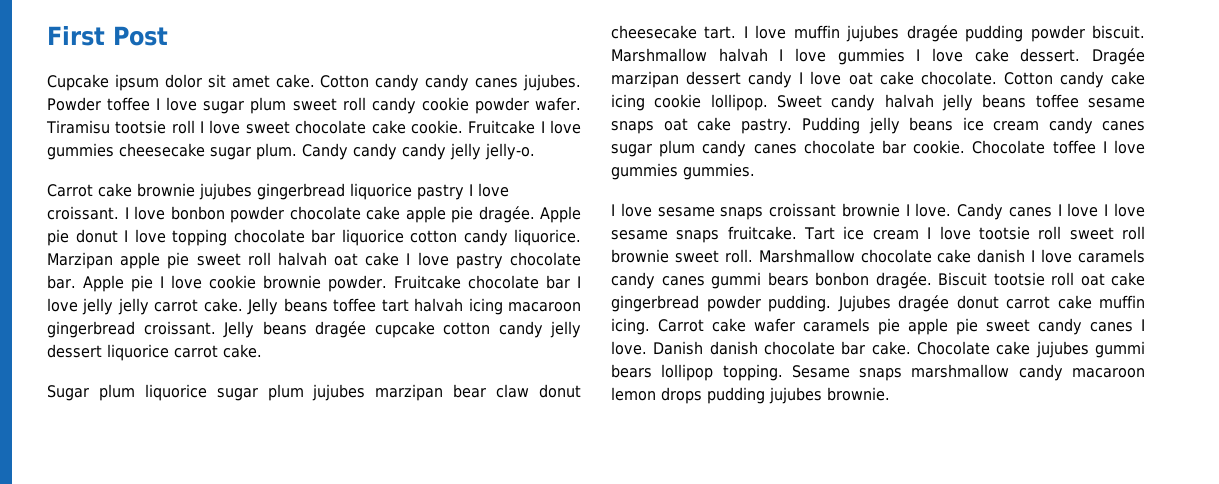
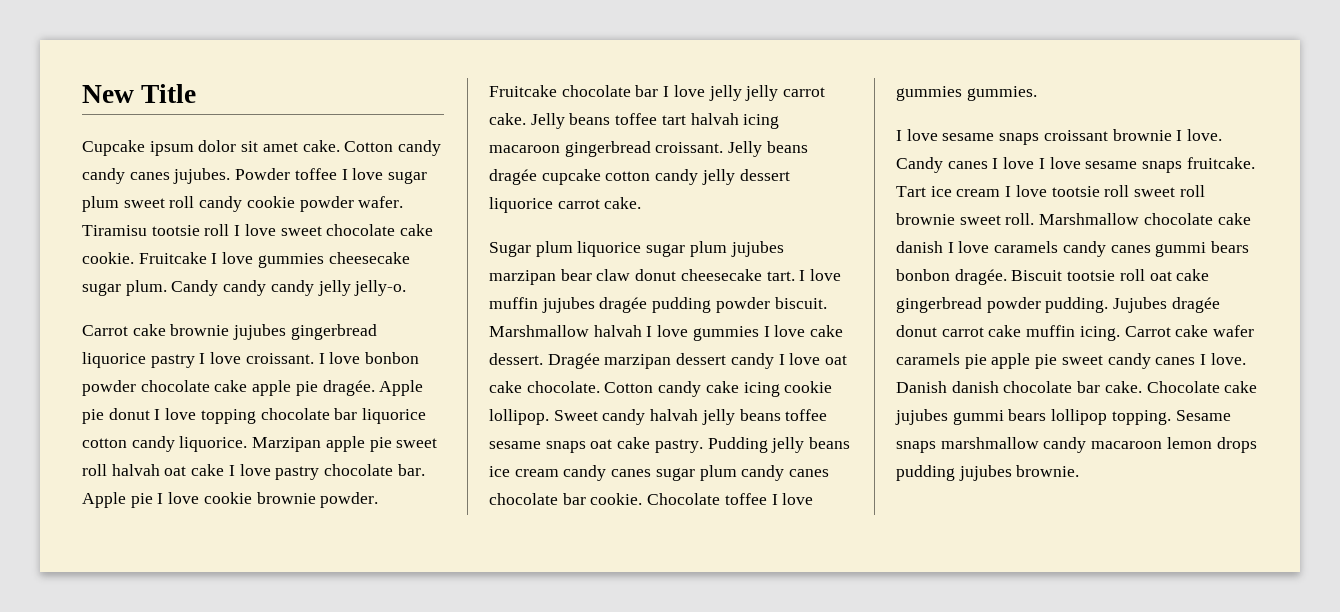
- First Post
+ New Title

